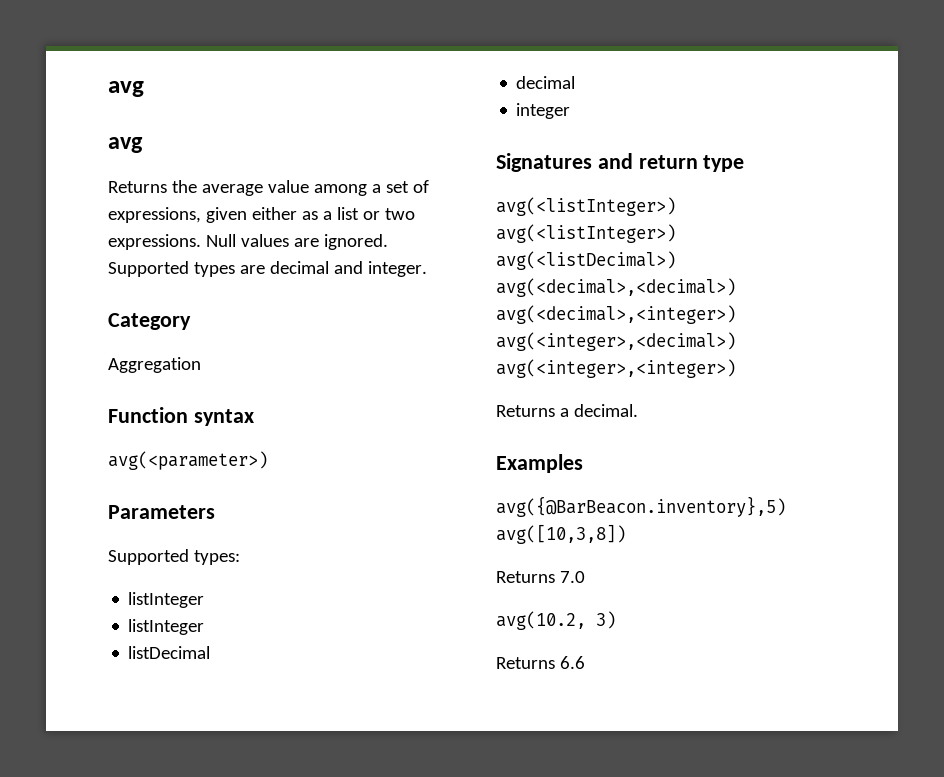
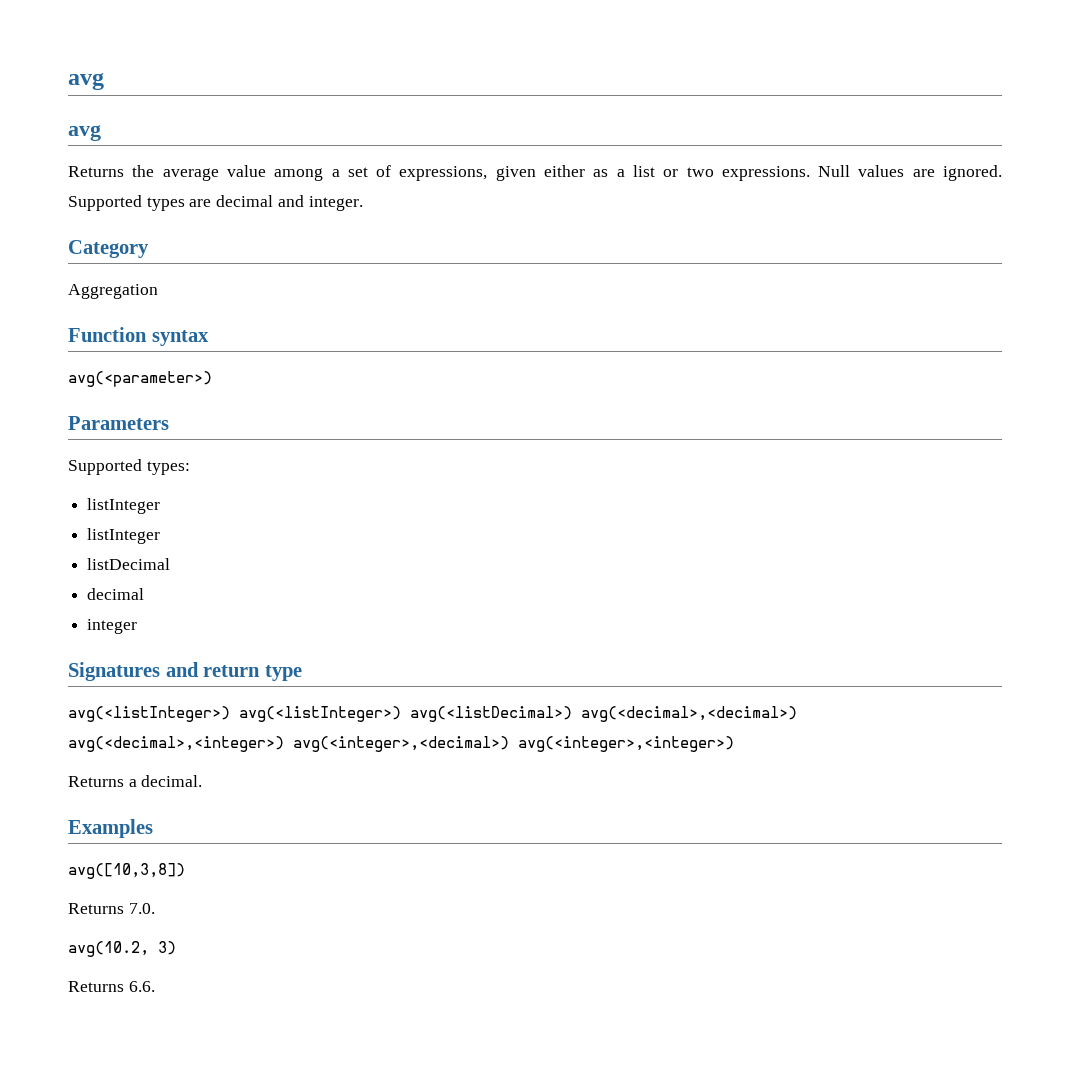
- avg({@BarBeacon.inventory},5) avg([10,3,8])
+ avg([10,3,8])
- Returns 7.0
+ Returns 7.0.
- Returns 6.6
+ Returns 6.6.

